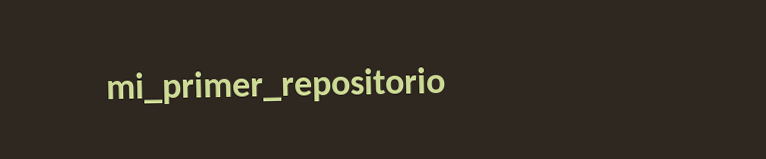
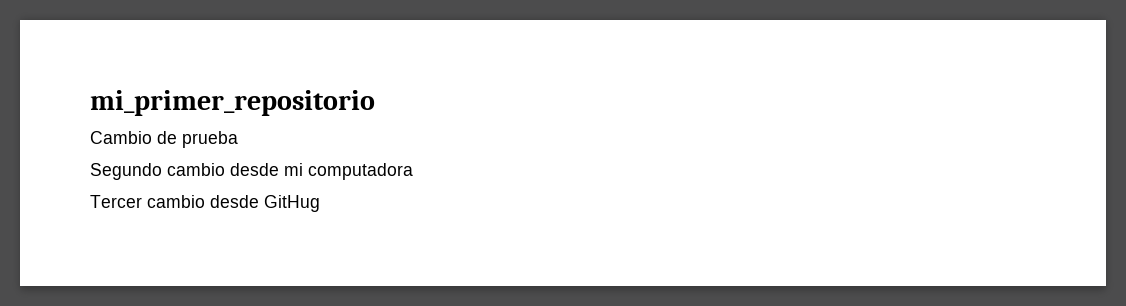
+ Cambio de prueba
+ Segundo cambio desde mi computadora
+ Tercer cambio desde GitHug

